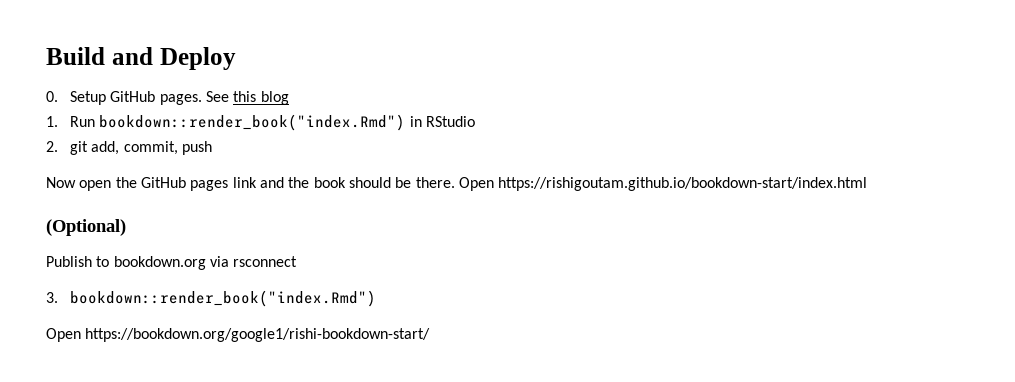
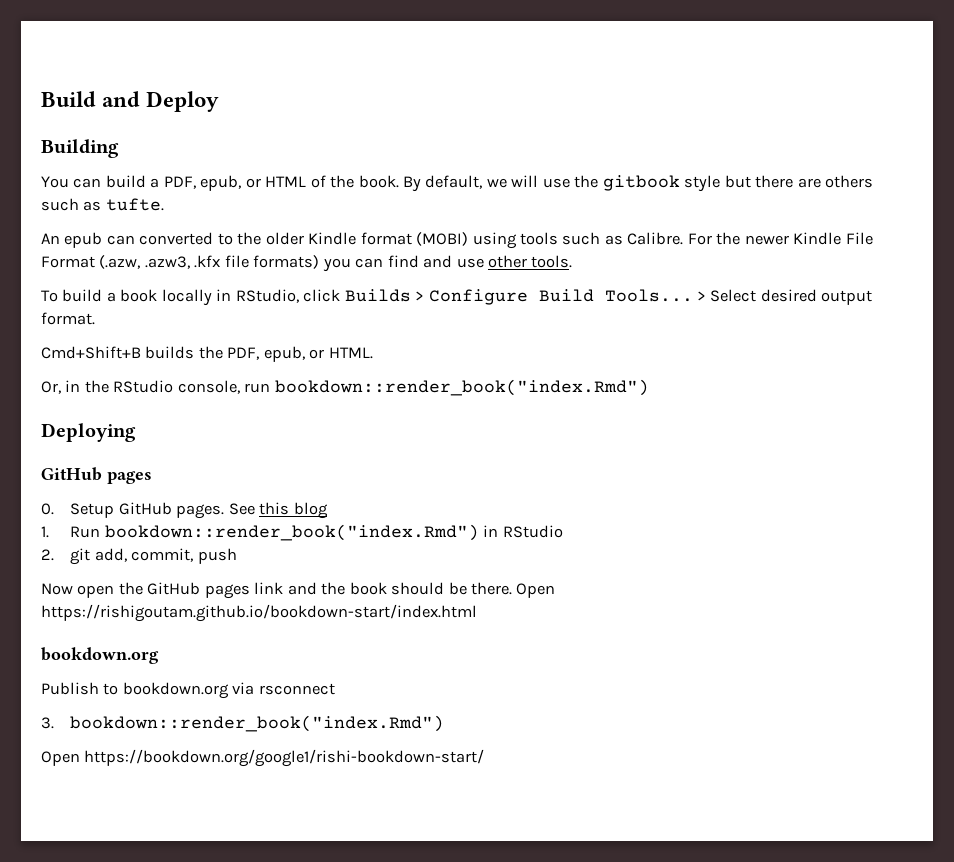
+ Building
+ You can build a PDF, epub, or HTML of the book. By default, we will use the gitbook style but there are others such as tufte.
+ An epub can converted to the older Kindle format (MOBI) using tools such as Calibre. For the newer Kindle File Format (.azw, .azw3, .kfx file formats) you can find and use other tools.
+ To build a book locally in RStudio, click Builds > Configure Build Tools... > Select desired output format.
+ Cmd+Shift+B builds the PDF, epub, or HTML.
+ Or, in the RStudio console, run bookdown::render_book("index.Rmd")
+ Deploying
+ GitHub pages
  Open https://rishigoutam.github.io/bookdown-start/index.html
- (Optional)
+ bookdown.org

